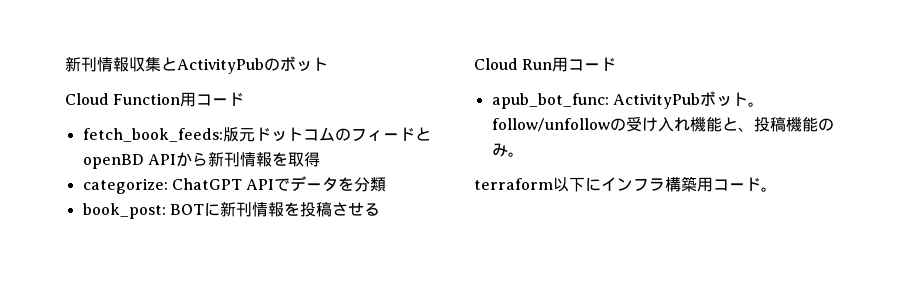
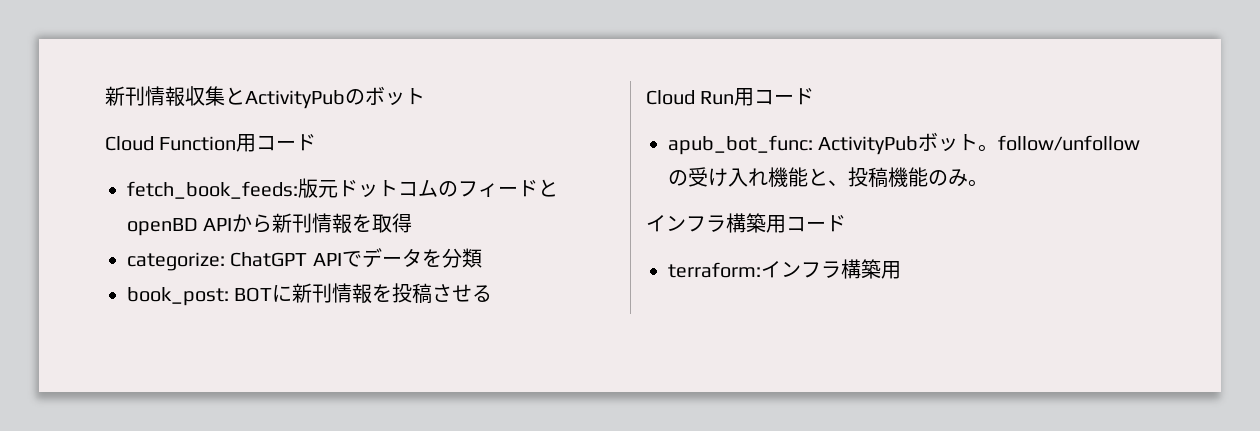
- terraform以下にインフラ構築用コード。
+ インフラ構築用コード
+ terraform:インフラ構築用

